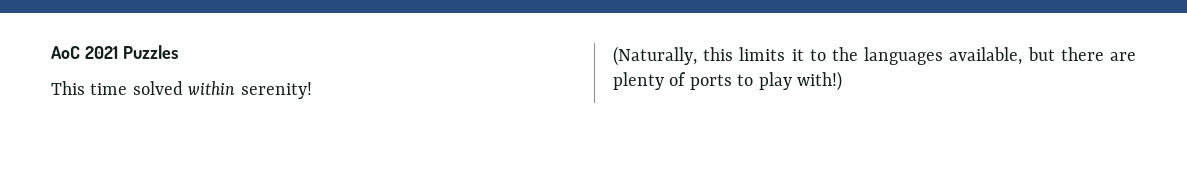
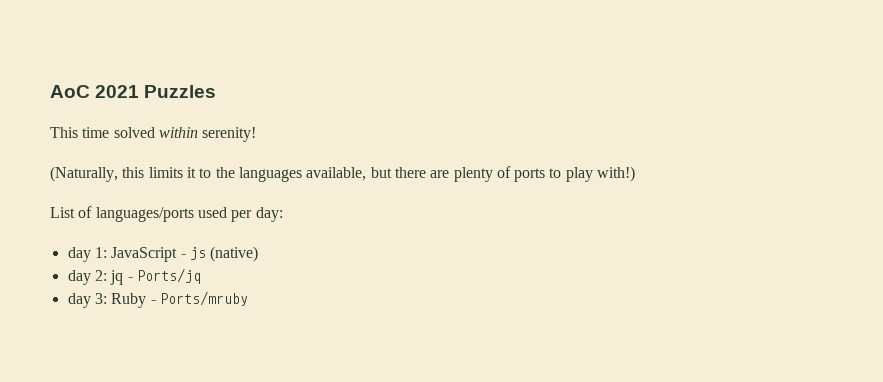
+ List of languages/ports used per day:
+ day 1: JavaScript - js (native)
+ day 2: jq - Ports/jq
+ day 3: Ruby - Ports/mruby

